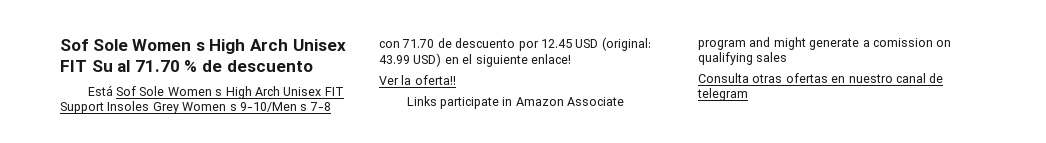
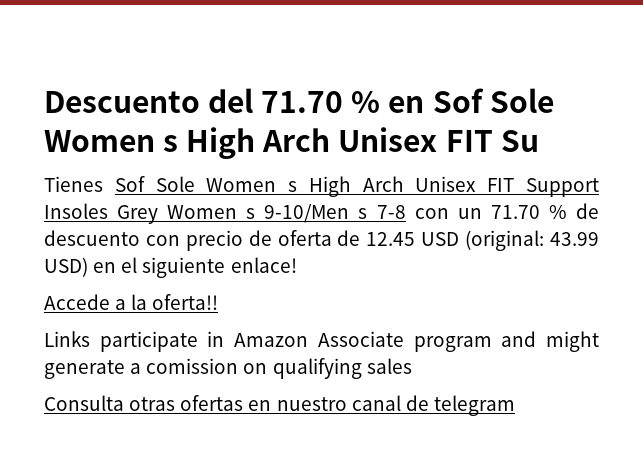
- Sof Sole Women s High Arch Unisex FIT Su al 71.70 % de descuento
- Está Sof Sole Women s High Arch Unisex FIT Support Insoles Grey Women s 9-10/Men s 7-8 con 71.70 de descuento por 12.45 USD (original: 43.99 USD) en el siguiente enlace!
+ Descuento del 71.70 % en Sof Sole Women s High Arch Unisex FIT Su
+ Tienes Sof Sole Women s High Arch Unisex FIT Support Insoles Grey Women s 9-10/Men s 7-8 con un 71.70 % de descuento con precio de oferta de 12.45 USD (original: 43.99 USD) en el siguiente enlace!
- Ver la oferta!!
+ Accede a la oferta!!

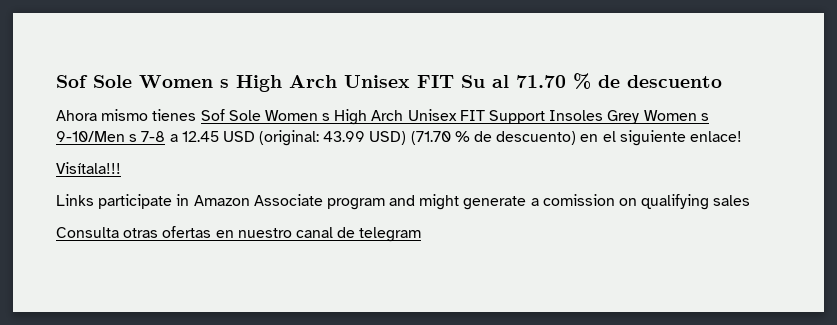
- Descuento del 71.70 % en Sof Sole Women s High Arch Unisex FIT Su
- Tienes Sof Sole Women s High Arch Unisex FIT Support Insoles Grey Women s 9-10/Men s 7-8 con un 71.70 % de descuento con precio de oferta de 12.45 USD (original: 43.99 USD) en el siguiente enlace!
+ Sof Sole Women s High Arch Unisex FIT Su al 71.70 % de descuento
+ Ahora mismo tienes Sof Sole Women s High Arch Unisex FIT Support Insoles Grey Women s 9-10/Men s 7-8 a 12.45 USD (original: 43.99 USD) (71.70 % de descuento) en el siguiente enlace!
- Accede a la oferta!!
+ Visítala!!!

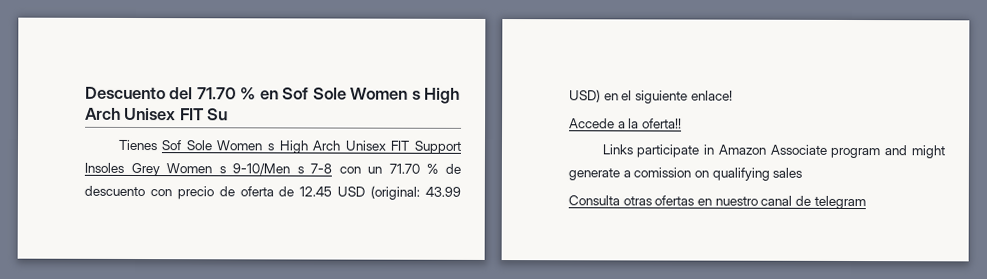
- Sof Sole Women s High Arch Unisex FIT Su al 71.70 % de descuento
- Ahora mismo tienes Sof Sole Women s High Arch Unisex FIT Support Insoles Grey Women s 9-10/Men s 7-8 a 12.45 USD (original: 43.99 USD) (71.70 % de descuento) en el siguiente enlace!
+ Descuento del 71.70 % en Sof Sole Women s High Arch Unisex FIT Su
+ Tienes Sof Sole Women s High Arch Unisex FIT Support Insoles Grey Women s 9-10/Men s 7-8 con un 71.70 % de descuento con precio de oferta de 12.45 USD (original: 43.99 USD) en el siguiente enlace!
- Visítala!!!
+ Accede a la oferta!!

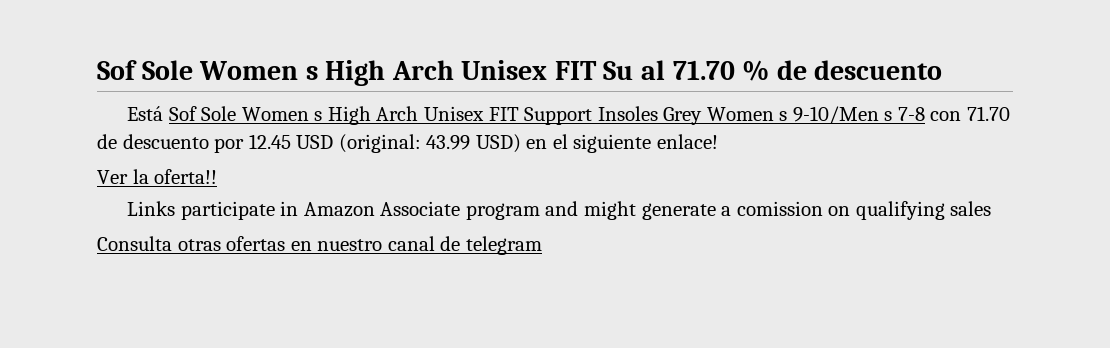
- Descuento del 71.70 % en Sof Sole Women s High Arch Unisex FIT Su
- Tienes Sof Sole Women s High Arch Unisex FIT Support Insoles Grey Women s 9-10/Men s 7-8 con un 71.70 % de descuento con precio de oferta de 12.45 USD (original: 43.99 USD) en el siguiente enlace!
+ Sof Sole Women s High Arch Unisex FIT Su al 71.70 % de descuento
+ Está Sof Sole Women s High Arch Unisex FIT Support Insoles Grey Women s 9-10/Men s 7-8 con 71.70 de descuento por 12.45 USD (original: 43.99 USD) en el siguiente enlace!
- Accede a la oferta!!
+ Ver la oferta!!

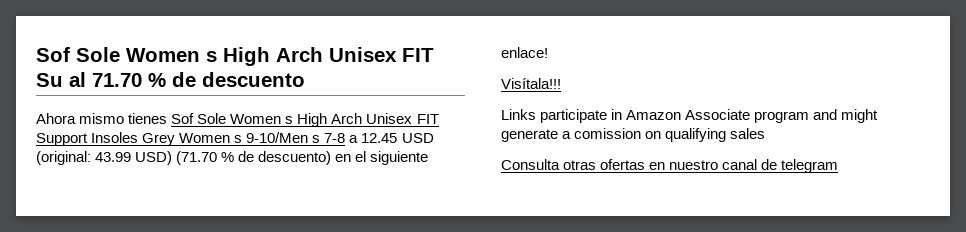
- Está Sof Sole Women s High Arch Unisex FIT Support Insoles Grey Women s 9-10/Men s 7-8 con 71.70 de descuento por 12.45 USD (original: 43.99 USD) en el siguiente enlace!
+ Ahora mismo tienes Sof Sole Women s High Arch Unisex FIT Support Insoles Grey Women s 9-10/Men s 7-8 a 12.45 USD (original: 43.99 USD) (71.70 % de descuento) en el siguiente enlace!
- Ver la oferta!!
+ Visítala!!!

